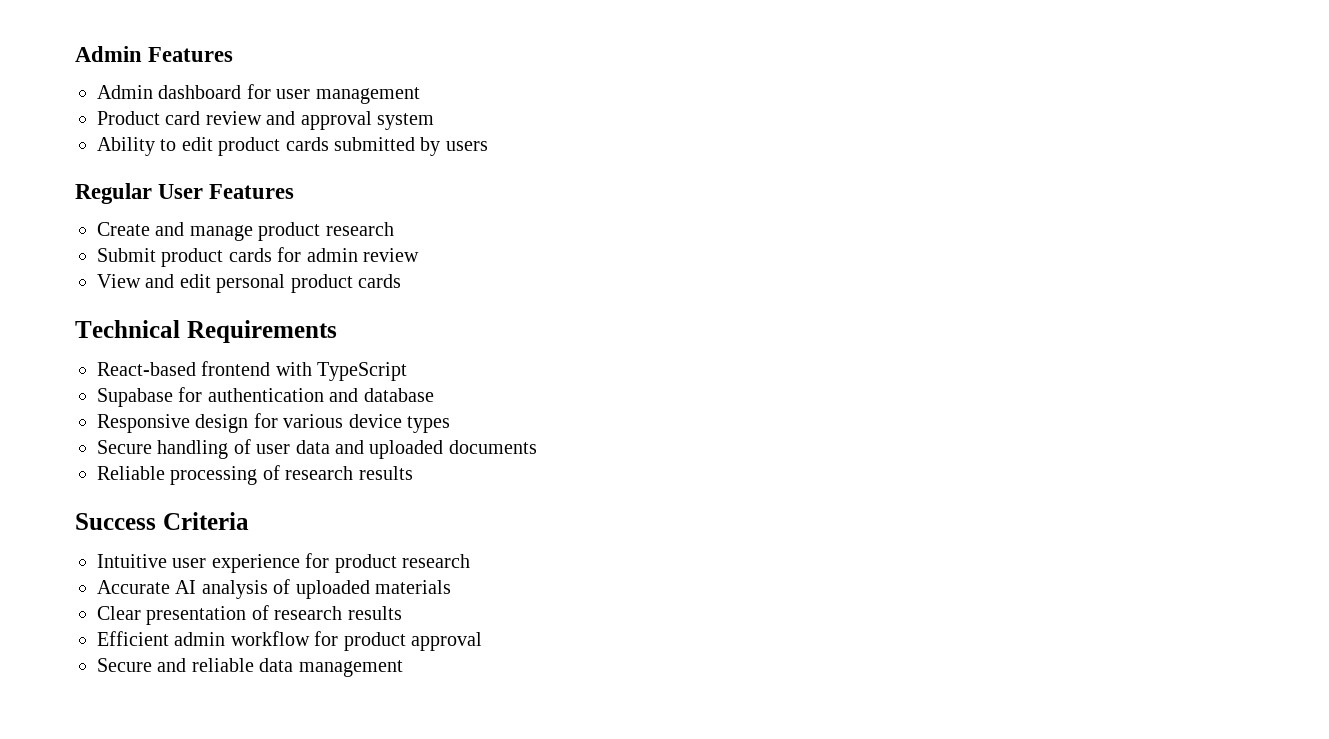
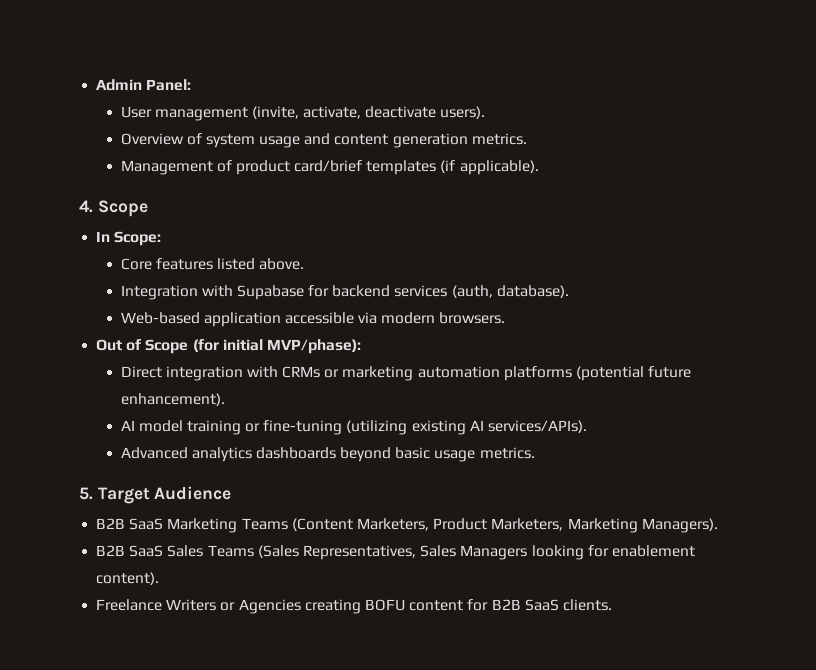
- Admin Features
- Admin dashboard for user management
- Product card review and approval system
- Ability to edit product cards submitted by users
- Regular User Features
- Create and manage product research
- Submit product cards for admin review
- View and edit personal product cards
- Technical Requirements
- React-based frontend with TypeScript
- Supabase for authentication and database
- Responsive design for various device types
- Secure handling of user data and uploaded documents
- Reliable processing of research results
- Success Criteria
- Intuitive user experience for product research
- Accurate AI analysis of uploaded materials
- Clear presentation of research results
- Efficient admin workflow for product approval
- Secure and reliable data management
+ Admin Panel:
+ User management (invite, activate, deactivate users).
+ Overview of system usage and content generation metrics.
+ Management of product card/brief templates (if applicable).
+ 4. Scope
+ In Scope:
+ Core features listed above.
+ Integration with Supabase for backend services (auth, database).
+ Web-based application accessible via modern browsers.
+ Out of Scope (for initial MVP/phase):
+ Direct integration with CRMs or marketing automation platforms (potential future enhancement).
+ AI model training or fine-tuning (utilizing existing AI services/APIs).
+ Advanced analytics dashboards beyond basic usage metrics.
+ 5. Target Audience
+ B2B SaaS Marketing Teams (Content Marketers, Product Marketers, Marketing Managers).
+ B2B SaaS Sales Teams (Sales Representatives, Sales Managers looking for enablement content).
+ Freelance Writers or Agencies creating BOFU content for B2B SaaS clients.

